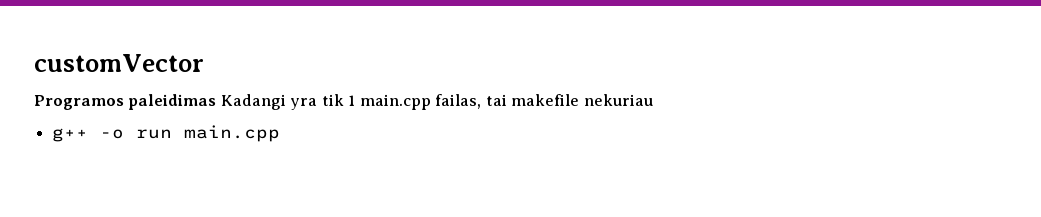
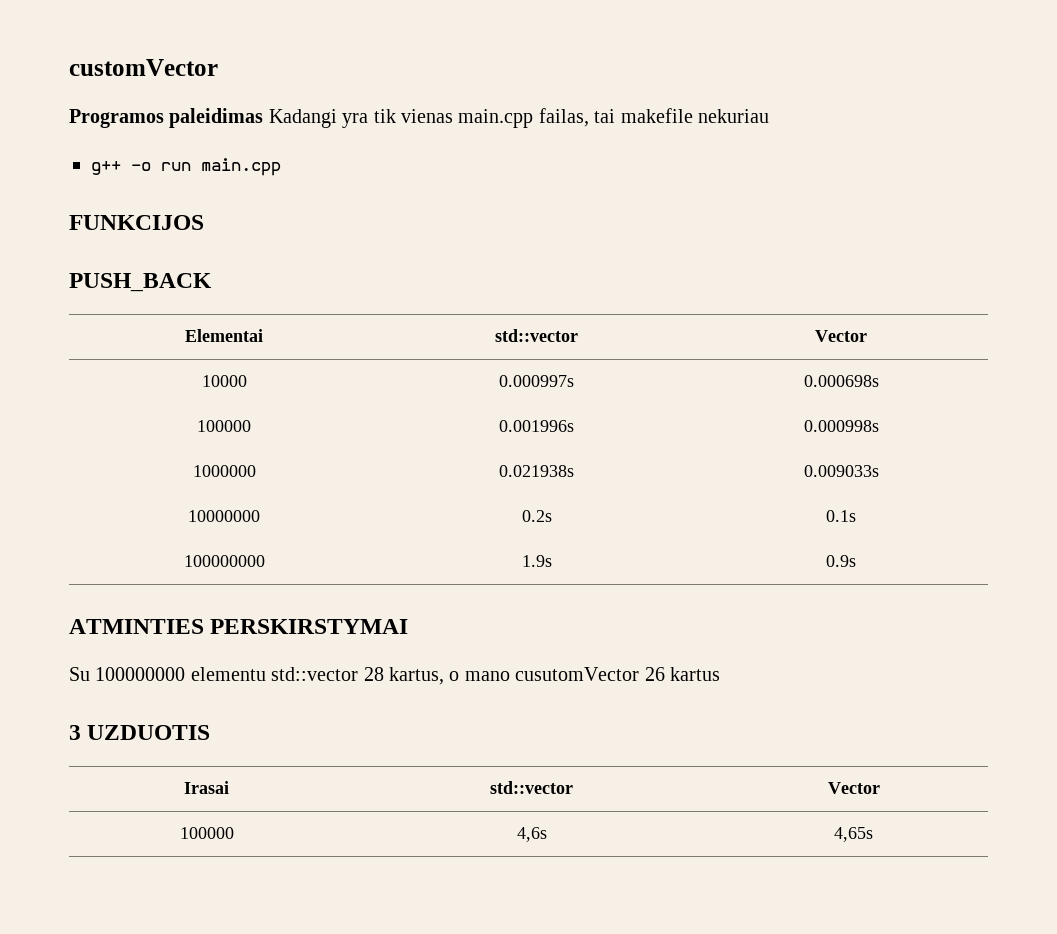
- Programos paleidimas Kadangi yra tik 1 main.cpp failas, tai makefile nekuriau
+ Programos paleidimas Kadangi yra tik vienas main.cpp failas, tai makefile nekuriau
+ FUNKCIJOS
+ PUSH_BACK
+ Elementai | std::vector | Vector
+ 10000 | 0.000997s | 0.000698s
+ 100000 | 0.001996s | 0.000998s
+ 1000000 | 0.021938s | 0.009033s
+ 10000000 | 0.2s | 0.1s
+ 100000000 | 1.9s | 0.9s
+ ATMINTIES PERSKIRSTYMAI
+ Su 100000000 elementu std::vector 28 kartus, o mano cusutomVector 26 kartus
+ 3 UZDUOTIS
+ Irasai | std::vector | Vector
+ 100000 | 4,6s | 4,65s

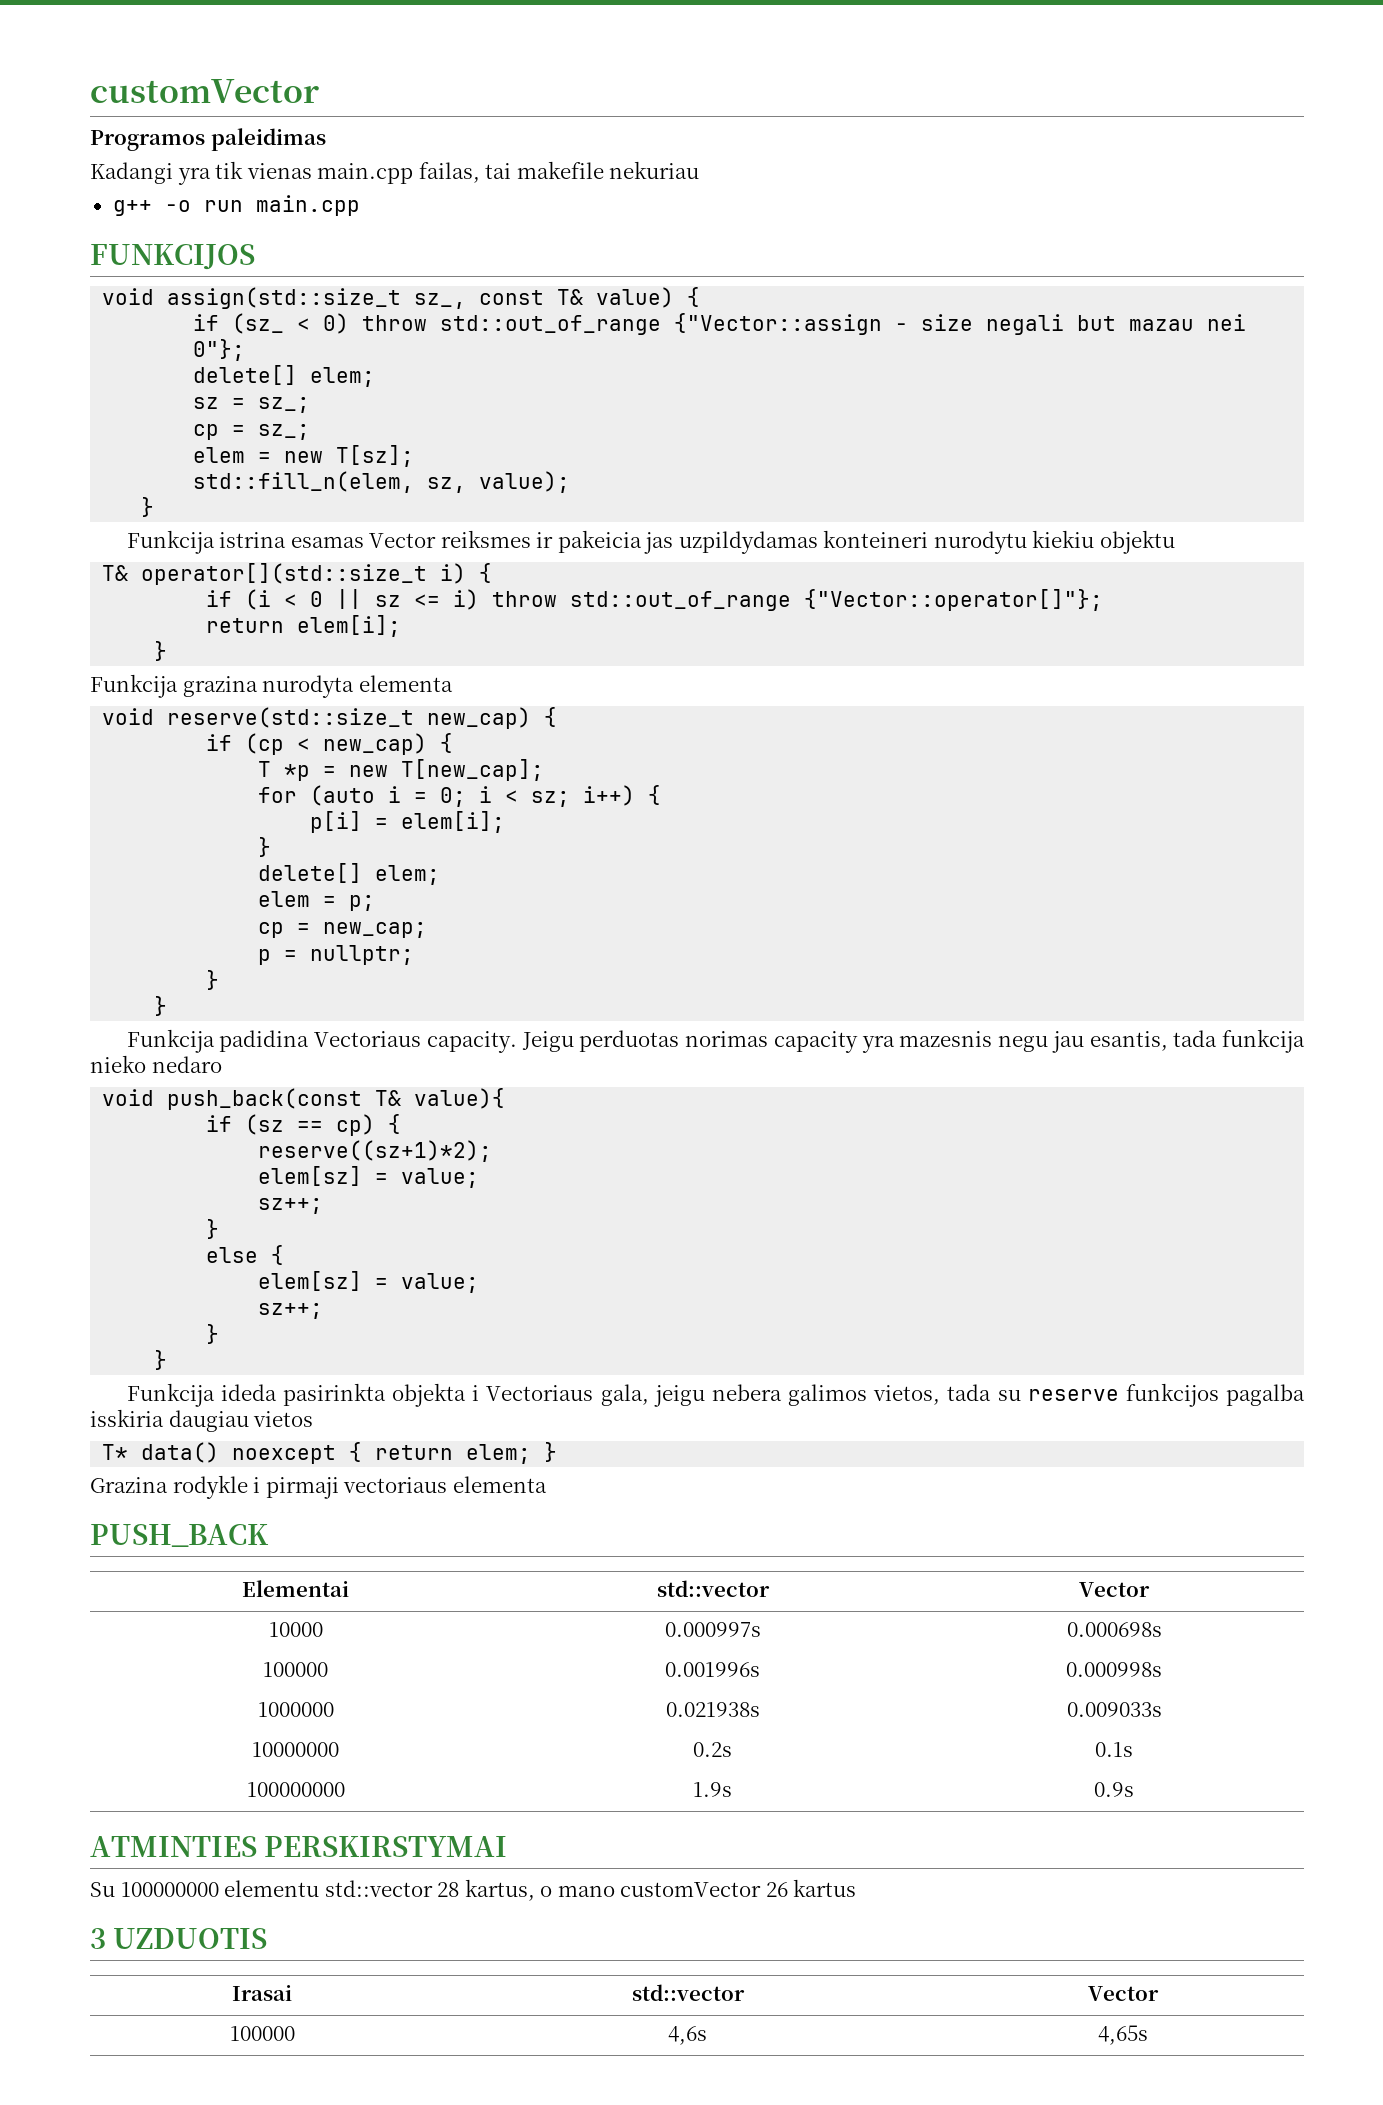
- Programos paleidimas Kadangi yra tik vienas main.cpp failas, tai makefile nekuriau
+ Programos paleidimas
+ Kadangi yra tik vienas main.cpp failas, tai makefile nekuriau
+ void assign(std::size_t sz_, const T& value) {
+ if (sz_ < 0) throw std::out_of_range {"Vector::assign - size negali but mazau nei 0"};
+ delete[] elem;
+ sz = sz_;
+ cp = sz_;
+ elem = new T[sz];
+ std::fill_n(elem, sz, value);
+ }
+ Funkcija istrina esamas Vector reiksmes ir pakeicia jas uzpildydamas konteineri nurodytu kiekiu objektu
+ T& operator[](std::size_t i) {
+ if (i < 0 || sz <= i) throw std::out_of_range {"Vector::operator[]"};
+ return elem[i];
+ }
+ Funkcija grazina nurodyta elementa
+ void reserve(std::size_t new_cap) {
+ if (cp < new_cap) {
+ T *p = new T[new_cap];
+ for (auto i = 0; i < sz; i++) {
+ p[i] = elem[i];
+ }
+ delete[] elem;
+ elem = p;
+ cp = new_cap;
+ p = nullptr;
+ }
+ }
+ Funkcija padidina Vectoriaus capacity. Jeigu perduotas norimas capacity yra mazesnis negu jau esantis, tada funkcija nieko nedaro
+ void push_back(const T& value){
+ if (sz == cp) {
+ reserve((sz+1)*2);
+ elem[sz] = value;
+ sz++;
+ }
+ else {
+ elem[sz] = value;
+ sz++;
+ }
+ }
+ Funkcija ideda pasirinkta objekta i Vectoriaus gala, jeigu nebera galimos vietos, tada su reserve funkcijos pagalba isskiria daugiau vietos
+ T* data() noexcept { return elem; }
+ Grazina rodykle i pirmaji vectoriaus elementa
- Su 100000000 elementu std::vector 28 kartus, o mano cusutomVector 26 kartus
+ Su 100000000 elementu std::vector 28 kartus, o mano customVector 26 kartus

